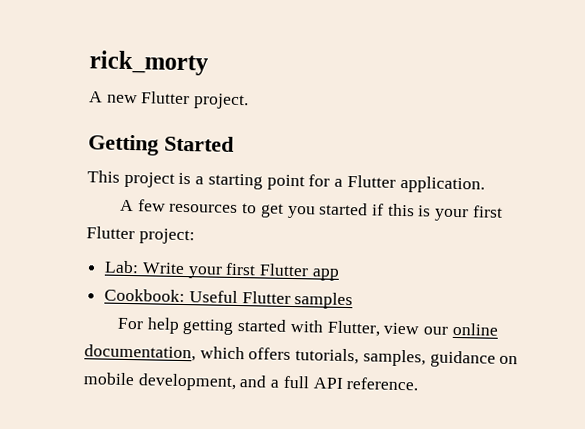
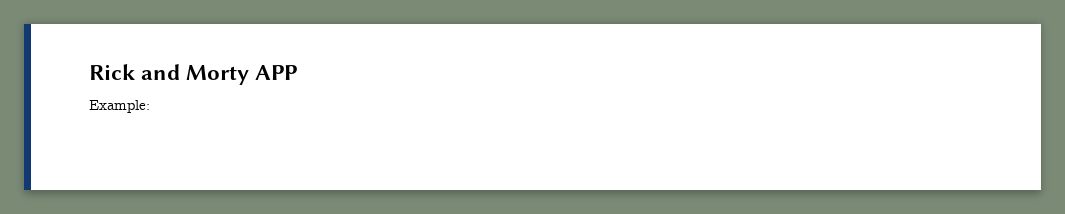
- rick_morty
- A new Flutter project.
- Getting Started
- This project is a starting point for a Flutter application.
- A few resources to get you started if this is your first Flutter project:
- Lab: Write your first Flutter app
- Cookbook: Useful Flutter samples
- For help getting started with Flutter, view our online documentation, which offers tutorials, samples, guidance on mobile development, and a full API reference.
+ Rick and Morty APP
+ Example:

